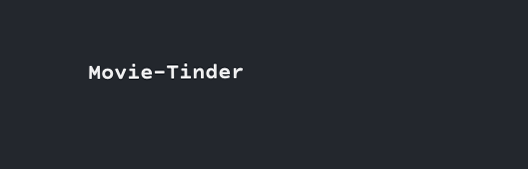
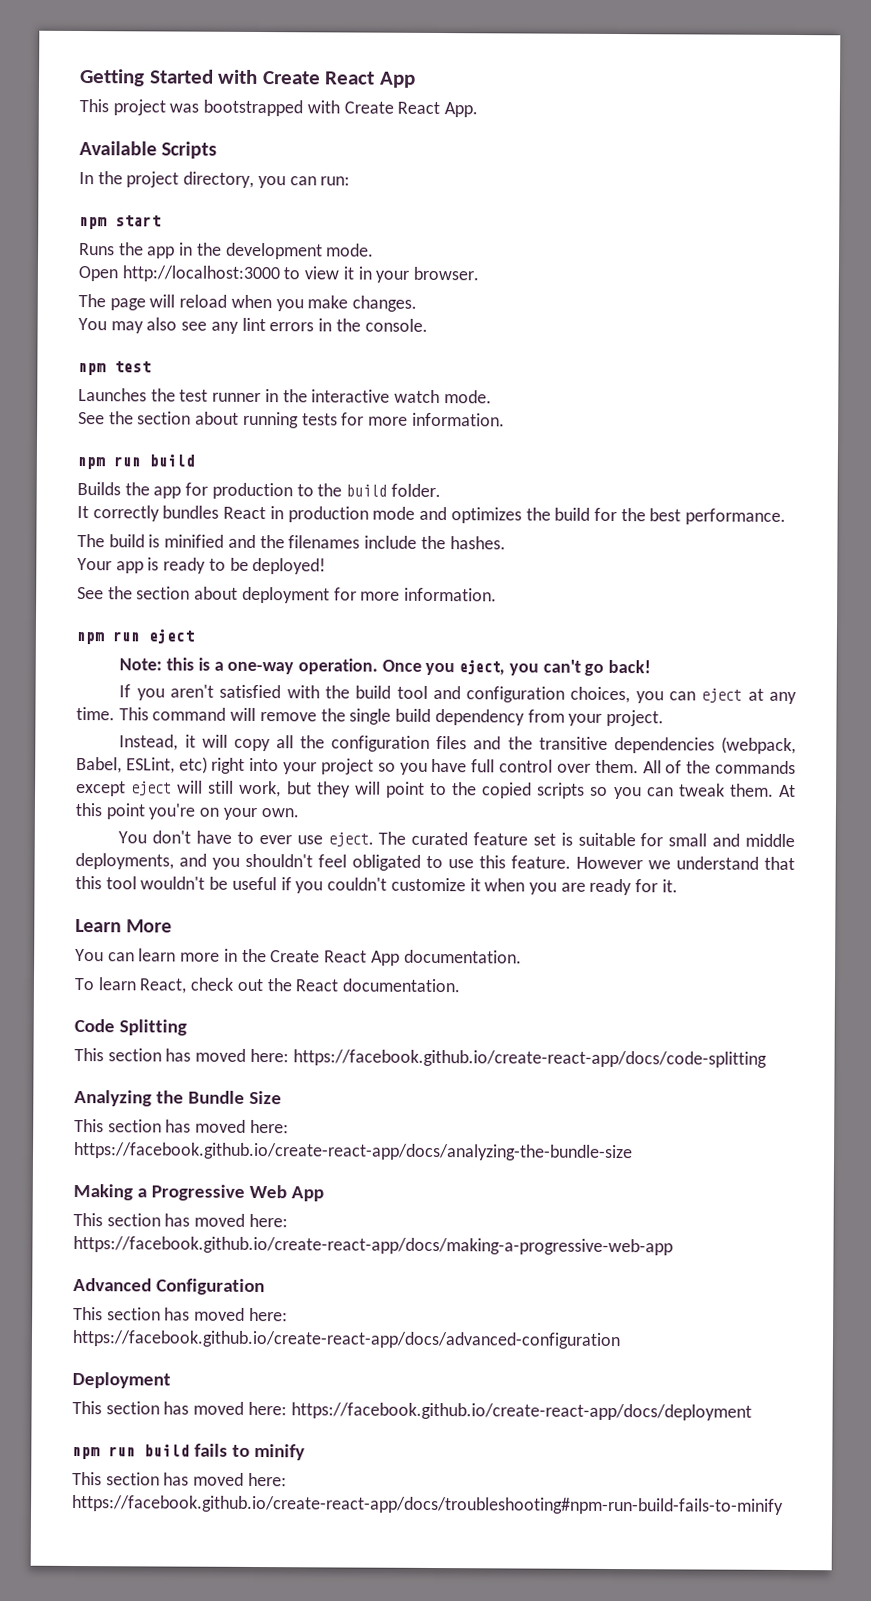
- Movie-Tinder
+ Getting Started with Create React App
+ This project was bootstrapped with Create React App.
+ Available Scripts
+ In the project directory, you can run:
+ npm start
+ Runs the app in the development mode.
+ Open http://localhost:3000 to view it in your browser.
+ The page will reload when you make changes.
+ You may also see any lint errors in the console.
+ npm test
+ Launches the test runner in the interactive watch mode.
+ See the section about running tests for more information.
+ npm run build
+ Builds the app for production to the build folder.
+ It correctly bundles React in production mode and optimizes the build for the best performance.
+ The build is minified and the filenames include the hashes.
+ Your app is ready to be deployed!
+ See the section about deployment for more information.
+ npm run eject
+ Note: this is a one-way operation. Once you eject, you can't go back!
+ If you aren't satisfied with the build tool and configuration choices, you can eject at any time. This command will remove the single build dependency from your project.
+ Instead, it will copy all the configuration files and the transitive dependencies (webpack, Babel, ESLint, etc) right into your project so you have full control over them. All of the commands except eject will still work, but they will point to the copied scripts so you can tweak them. At this point you're on your own.
+ You don't have to ever use eject. The curated feature set is suitable for small and middle deployments, and you shouldn't feel obligated to use this feature. However we understand that this tool wouldn't be useful if you couldn't customize it when you are ready for it.
+ Learn More
+ You can learn more in the Create React App documentation.
+ To learn React, check out the React documentation.
+ Code Splitting
+ This section has moved here: https://facebook.github.io/create-react-app/docs/code-splitting
+ Analyzing the Bundle Size
+ This section has moved here: https://facebook.github.io/create-react-app/docs/analyzing-the-bundle-size
+ Making a Progressive Web App
+ This section has moved here: https://facebook.github.io/create-react-app/docs/making-a-progressive-web-app
+ Advanced Configuration
+ This section has moved here: https://facebook.github.io/create-react-app/docs/advanced-configuration
+ Deployment
+ This section has moved here: https://facebook.github.io/create-react-app/docs/deployment
+ npm run build fails to minify
+ This section has moved here: https://facebook.github.io/create-react-app/docs/troubleshooting#npm-run-build-fails-to-minify

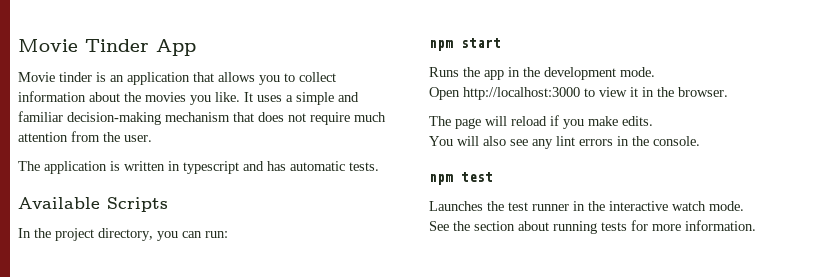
- Getting Started with Create React App
- This project was bootstrapped with Create React App.
+ Movie Tinder App
+ Movie tinder is an application that allows you to collect information about the movies you like. It uses a simple and familiar decision-making mechanism that does not require much attention from the user.
+ The application is written in typescript and has automatic tests.
- Open http://localhost:3000 to view it in your browser.
+ Open http://localhost:3000 to view it in the browser.
- The page will reload when you make changes.
- You may also see any lint errors in the console.
+ The page will reload if you make edits.
+ You will also see any lint errors in the console.
  See the section about running tests for more information.
- npm run build
- Builds the app for production to the build folder.
- It correctly bundles React in production mode and optimizes the build for the best performance.
- The build is minified and the filenames include the hashes.
- Your app is ready to be deployed!
- See the section about deployment for more information.
- npm run eject
- Note: this is a one-way operation. Once you eject, you can't go back!
- If you aren't satisfied with the build tool and configuration choices, you can eject at any time. This command will remove the single build dependency from your project.
- Instead, it will copy all the configuration files and the transitive dependencies (webpack, Babel, ESLint, etc) right into your project so you have full control over them. All of the commands except eject will still work, but they will point to the copied scripts so you can tweak them. At this point you're on your own.
- You don't have to ever use eject. The curated feature set is suitable for small and middle deployments, and you shouldn't feel obligated to use this feature. However we understand that this tool wouldn't be useful if you couldn't customize it when you are ready for it.
- Learn More
- You can learn more in the Create React App documentation.
- To learn React, check out the React documentation.
- Code Splitting
- This section has moved here: https://facebook.github.io/create-react-app/docs/code-splitting
- Analyzing the Bundle Size
- This section has moved here: https://facebook.github.io/create-react-app/docs/analyzing-the-bundle-size
- Making a Progressive Web App
- This section has moved here: https://facebook.github.io/create-react-app/docs/making-a-progressive-web-app
- Advanced Configuration
- This section has moved here: https://facebook.github.io/create-react-app/docs/advanced-configuration
- Deployment
- This section has moved here: https://facebook.github.io/create-react-app/docs/deployment
- npm run build fails to minify
- This section has moved here: https://facebook.github.io/create-react-app/docs/troubleshooting#npm-run-build-fails-to-minify

